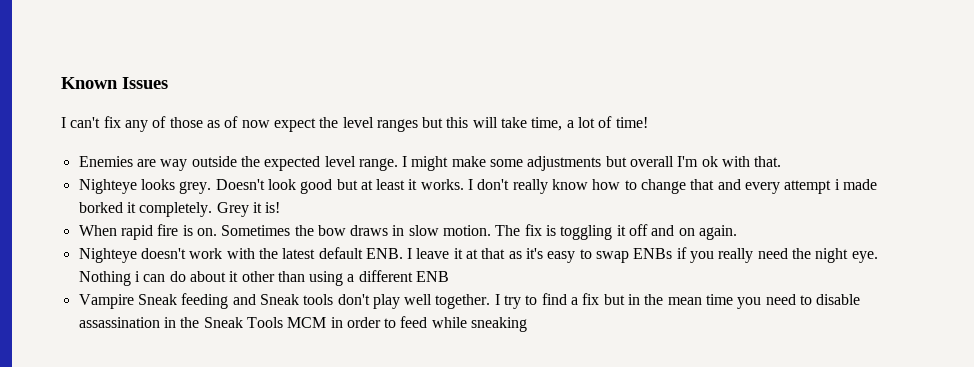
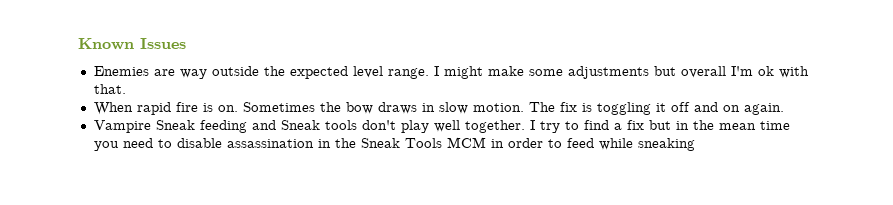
- I can't fix any of those as of now expect the level ranges but this will take time, a lot of time!
- Nighteye looks grey. Doesn't look good but at least it works. I don't really know how to change that and every attempt i made borked it completely. Grey it is!
- Nighteye doesn't work with the latest default ENB. I leave it at that as it's easy to swap ENBs if you really need the night eye. Nothing i can do about it other than using a different ENB

